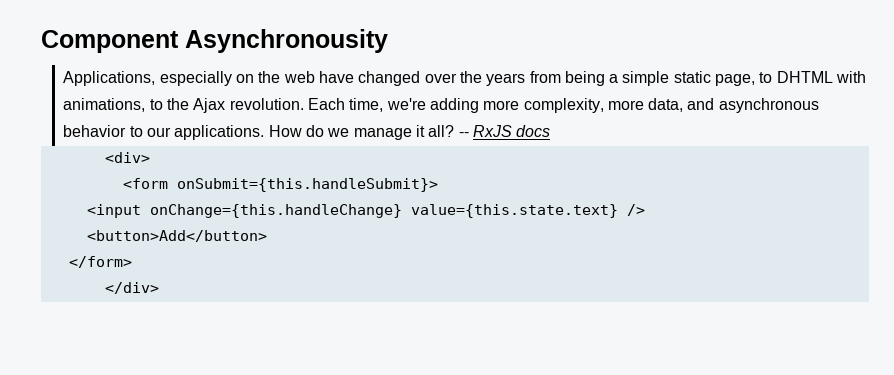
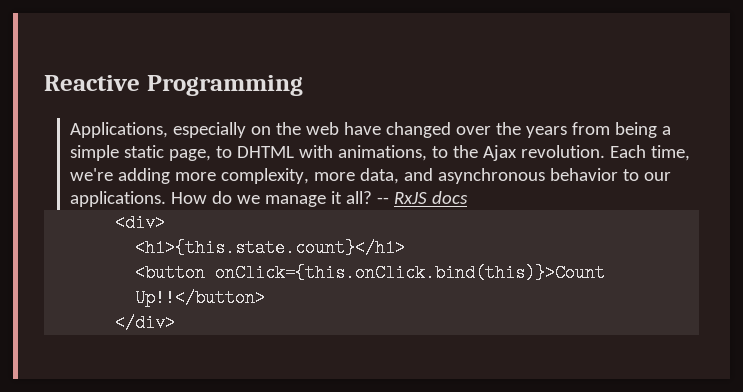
- Component Asynchronousity
+ Reactive Programming
- <form onSubmit={this.handleSubmit}>
- <input onChange={this.handleChange} value={this.state.text} />
- <button>Add</button>
- </form>
+ <h1>{this.state.count}</h1>
+ <button onClick={this.onClick.bind(this)}>Count Up!!</button>

